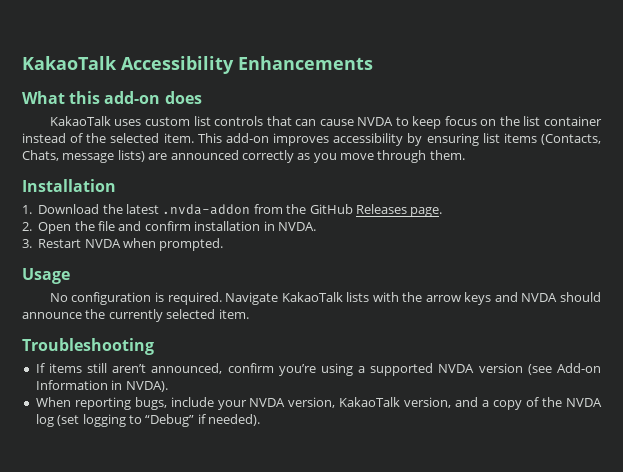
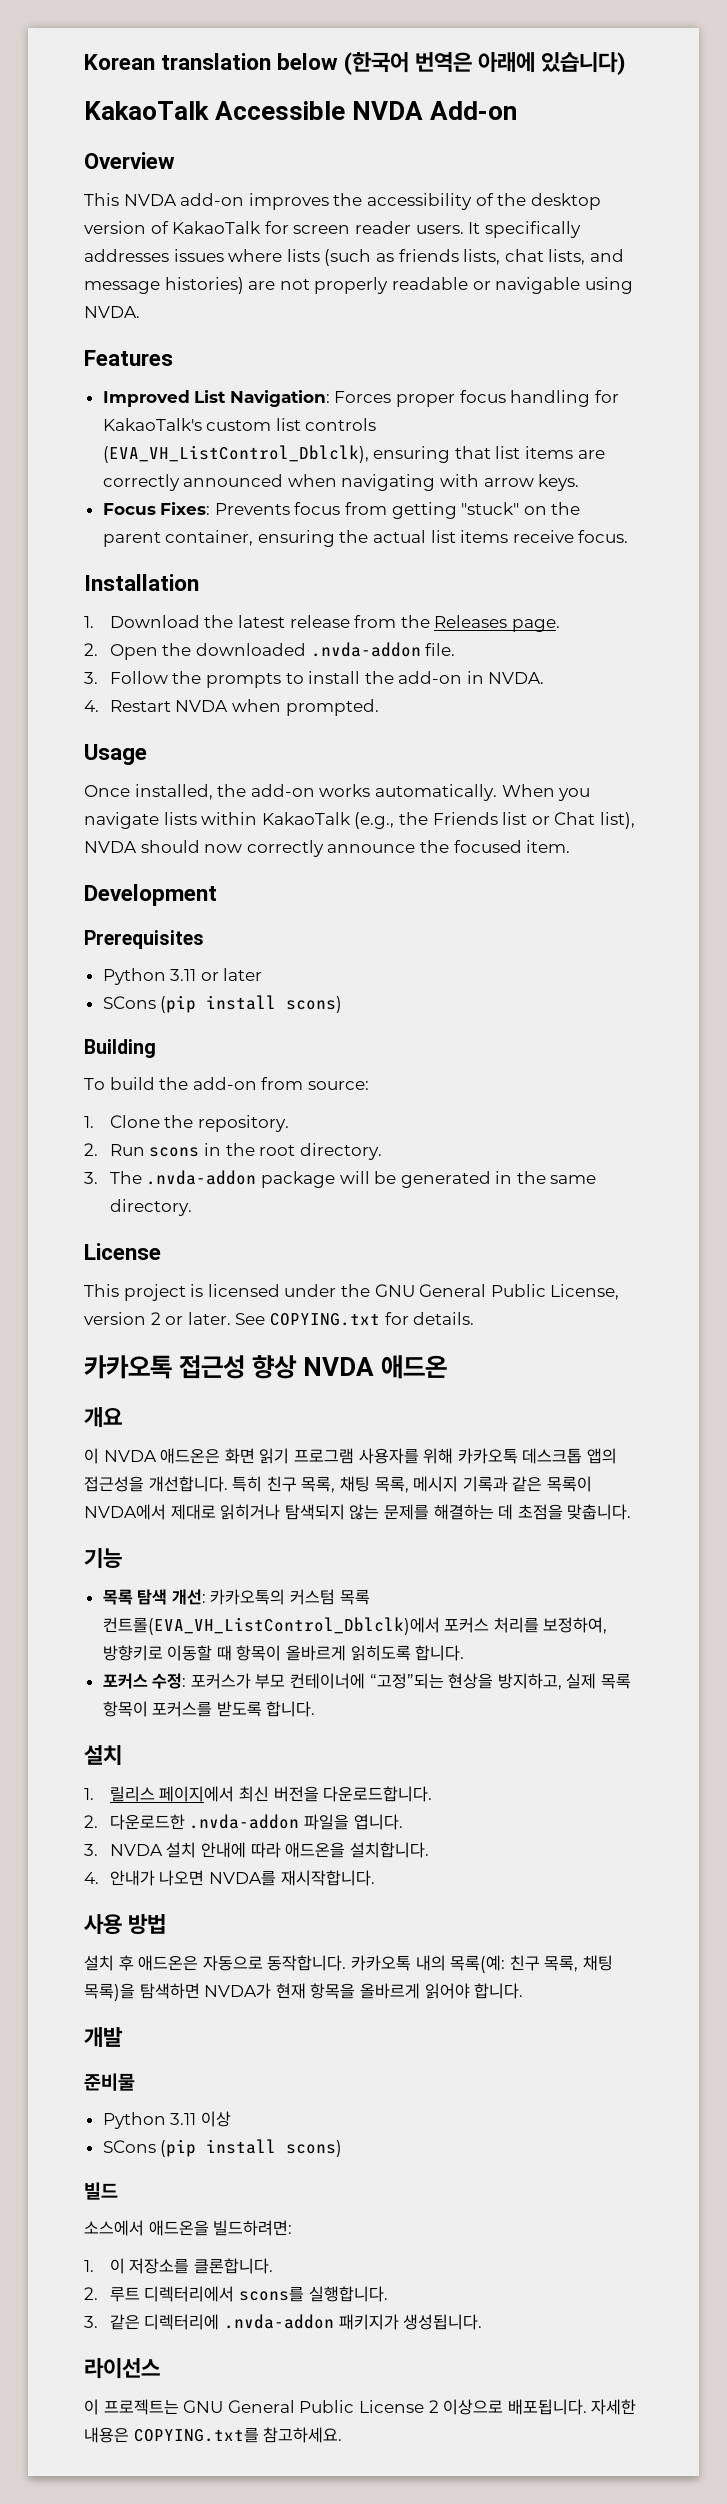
- KakaoTalk Accessibility Enhancements
- What this add-on does
- KakaoTalk uses custom list controls that can cause NVDA to keep focus on the list container instead of the selected item. This add-on improves accessibility by ensuring list items (Contacts, Chats, message lists) are announced correctly as you move through them.
+ Korean translation below (한국어 번역은 아래에 있습니다)
+ KakaoTalk Accessible NVDA Add-on
+ Overview
+ This NVDA add-on improves the accessibility of the desktop version of KakaoTalk for screen reader users. It specifically addresses issues where lists (such as friends lists, chat lists, and message histories) are not properly readable or navigable using NVDA.
+ Features
+ Improved List Navigation: Forces proper focus handling for KakaoTalk's custom list controls (EVA_VH_ListControl_Dblclk), ensuring that list items are correctly announced when navigating with arrow keys.
+ Focus Fixes: Prevents focus from getting "stuck" on the parent container, ensuring the actual list items receive focus.
- 1. Download the latest .nvda-addon from the GitHub Releases page.
+ 1. Download the latest release from the Releases page.
- 2. Open the file and confirm installation in NVDA.
+ 2. Open the downloaded .nvda-addon file.
+ 3. Follow the prompts to install the add-on in NVDA.
- 3. Restart NVDA when prompted.
+ 4. Restart NVDA when prompted.
- No configuration is required. Navigate KakaoTalk lists with the arrow keys and NVDA should announce the currently selected item.
- Troubleshooting
- If items still aren’t announced, confirm you’re using a supported NVDA version (see Add-on Information in NVDA).
- When reporting bugs, include your NVDA version, KakaoTalk version, and a copy of the NVDA log (set logging to “Debug” if needed).
+ Once installed, the add-on works automatically. When you navigate lists within KakaoTalk (e.g., the Friends list or Chat list), NVDA should now correctly announce the focused item.
+ Development
+ Prerequisites
+ Python 3.11 or later
+ SCons (pip install scons)
+ Building
+ To build the add-on from source:
+ 1. Clone the repository.
+ 2. Run scons in the root directory.
+ 3. The .nvda-addon package will be generated in the same directory.
+ License
+ This project is licensed under the GNU General Public License, version 2 or later. See COPYING.txt for details.
+ 카카오톡 접근성 향상 NVDA 애드온
+ 개요
+ 이 NVDA 애드온은 화면 읽기 프로그램 사용자를 위해 카카오톡 데스크톱 앱의 접근성을 개선합니다. 특히 친구 목록, 채팅 목록, 메시지 기록과 같은 목록이 NVDA에서 제대로 읽히거나 탐색되지 않는 문제를 해결하는 데 초점을 맞춥니다.
+ 기능
+ 목록 탐색 개선: 카카오톡의 커스텀 목록 컨트롤(EVA_VH_ListControl_Dblclk)에서 포커스 처리를 보정하여, 방향키로 이동할 때 항목이 올바르게 읽히도록 합니다.
+ 포커스 수정: 포커스가 부모 컨테이너에 “고정”되는 현상을 방지하고, 실제 목록 항목이 포커스를 받도록 합니다.
+ 설치
+ 1. 릴리스 페이지에서 최신 버전을 다운로드합니다.
+ 2. 다운로드한 .nvda-addon 파일을 엽니다.
+ 3. NVDA 설치 안내에 따라 애드온을 설치합니다.
+ 4. 안내가 나오면 NVDA를 재시작합니다.
+ 사용 방법
+ 설치 후 애드온은 자동으로 동작합니다. 카카오톡 내의 목록(예: 친구 목록, 채팅 목록)을 탐색하면 NVDA가 현재 항목을 올바르게 읽어야 합니다.
+ 개발
+ 준비물
+ Python 3.11 이상
+ SCons (pip install scons)
+ 빌드
+ 소스에서 애드온을 빌드하려면:
+ 1. 이 저장소를 클론합니다.
+ 2. 루트 디렉터리에서 scons를 실행합니다.
+ 3. 같은 디렉터리에 .nvda-addon 패키지가 생성됩니다.
+ 라이선스
+ 이 프로젝트는 GNU General Public License 2 이상으로 배포됩니다. 자세한 내용은 COPYING.txt를 참고하세요.

